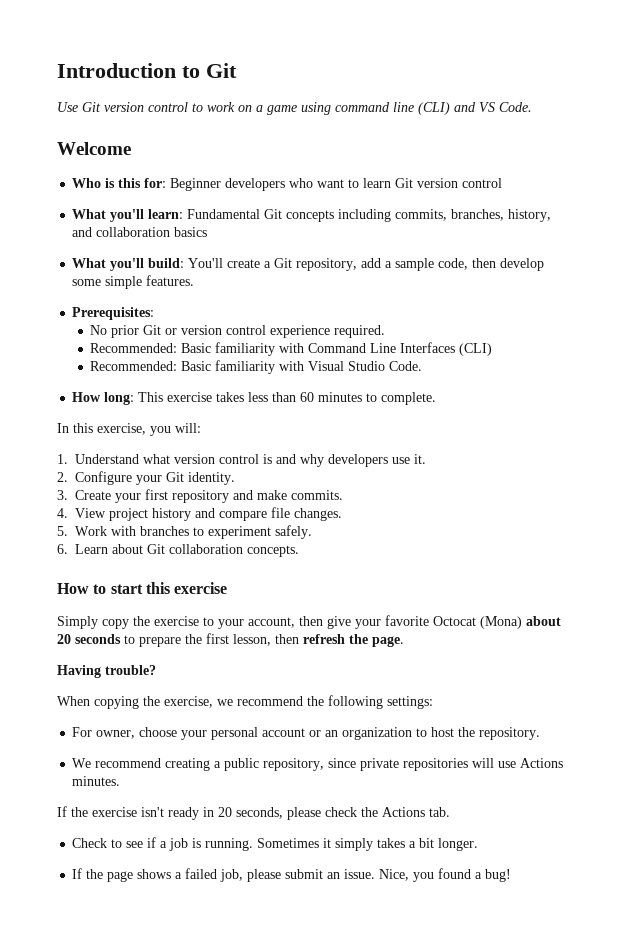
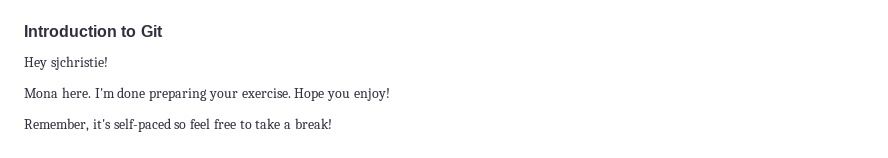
- Use Git version control to work on a game using command line (CLI) and VS Code.
- Welcome
- Who is this for: Beginner developers who want to learn Git version control
- What you'll learn: Fundamental Git concepts including commits, branches, history, and collaboration basics
- What you'll build: You'll create a Git repository, add a sample code, then develop some simple features.
- Prerequisites:
- No prior Git or version control experience required.
- Recommended: Basic familiarity with Command Line Interfaces (CLI)
- Recommended: Basic familiarity with Visual Studio Code.
- How long: This exercise takes less than 60 minutes to complete.
- In this exercise, you will:
- 1. Understand what version control is and why developers use it.
- 2. Configure your Git identity.
- 3. Create your first repository and make commits.
- 4. View project history and compare file changes.
- 5. Work with branches to experiment safely.
- 6. Learn about Git collaboration concepts.
- How to start this exercise
- Simply copy the exercise to your account, then give your favorite Octocat (Mona) about 20 seconds to prepare the first lesson, then refresh the page.
- Having trouble?
- When copying the exercise, we recommend the following settings:
- For owner, choose your personal account or an organization to host the repository.
- We recommend creating a public repository, since private repositories will use Actions minutes.
- If the exercise isn't ready in 20 seconds, please check the Actions tab.
- Check to see if a job is running. Sometimes it simply takes a bit longer.
- If the page shows a failed job, please submit an issue. Nice, you found a bug!
+ Hey sjchristie!
+ Mona here. I'm done preparing your exercise. Hope you enjoy!
+ Remember, it's self-paced so feel free to take a break!

